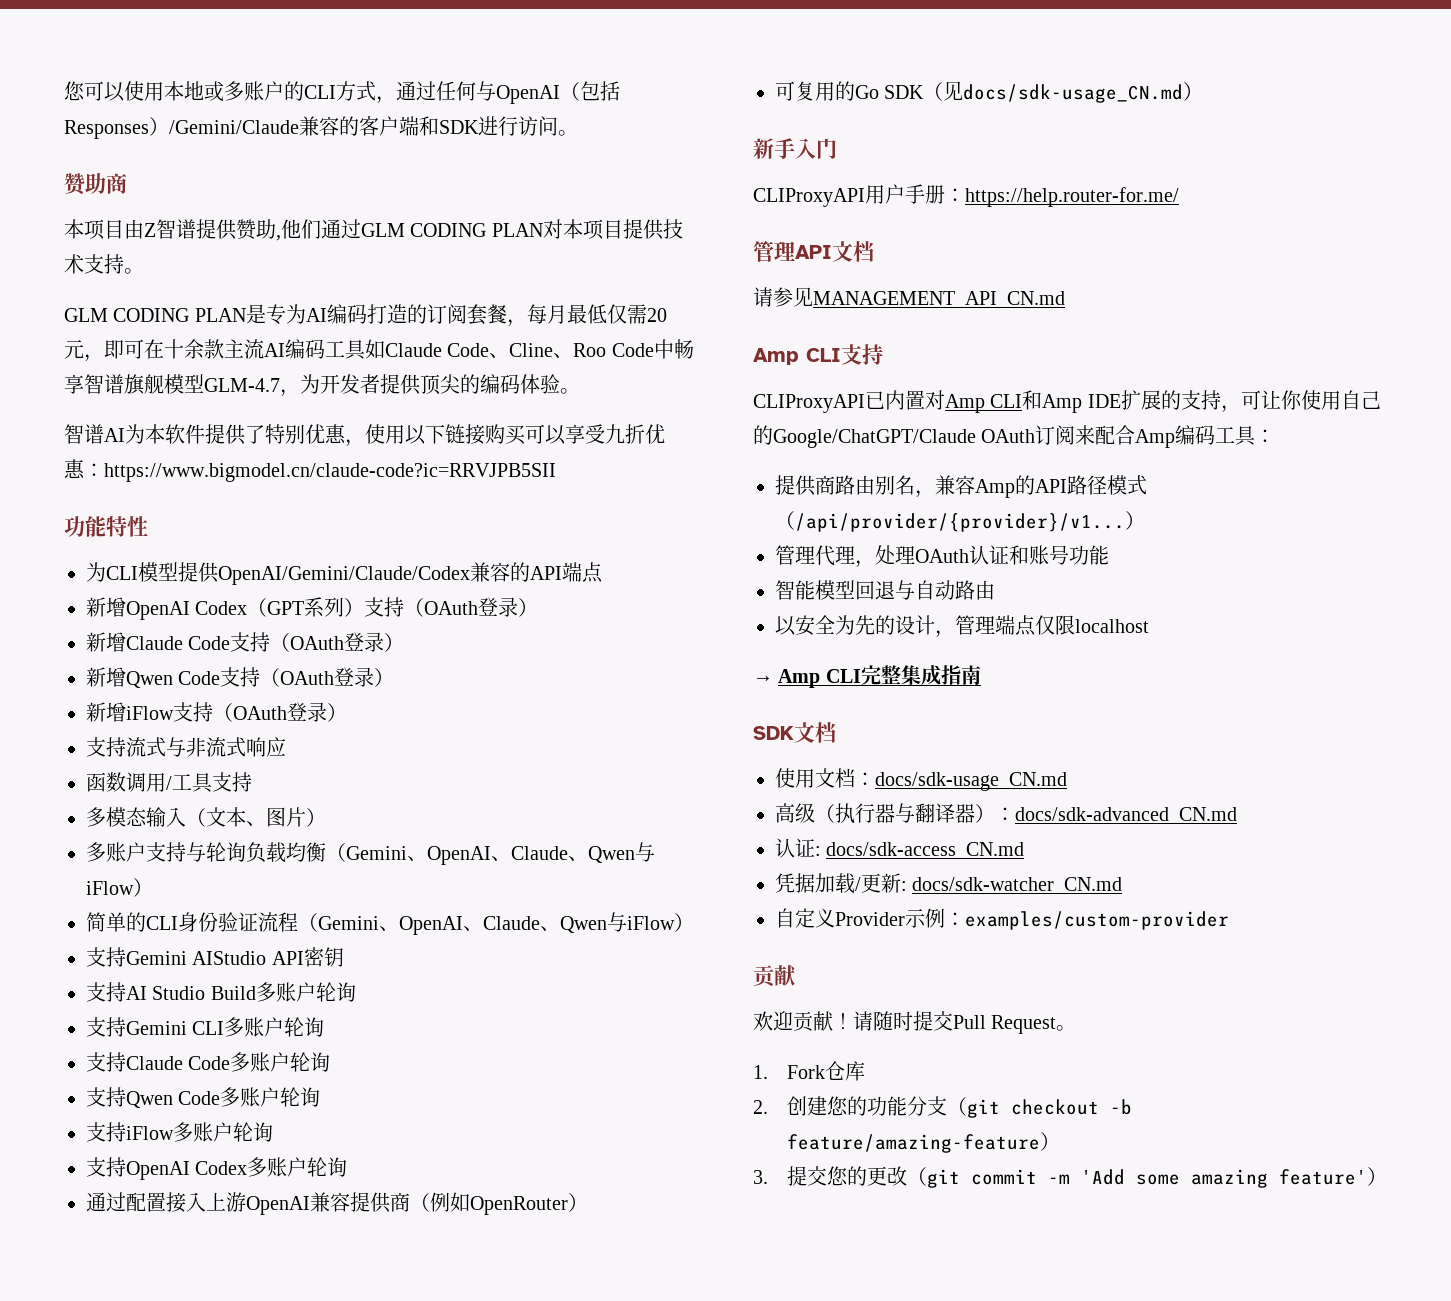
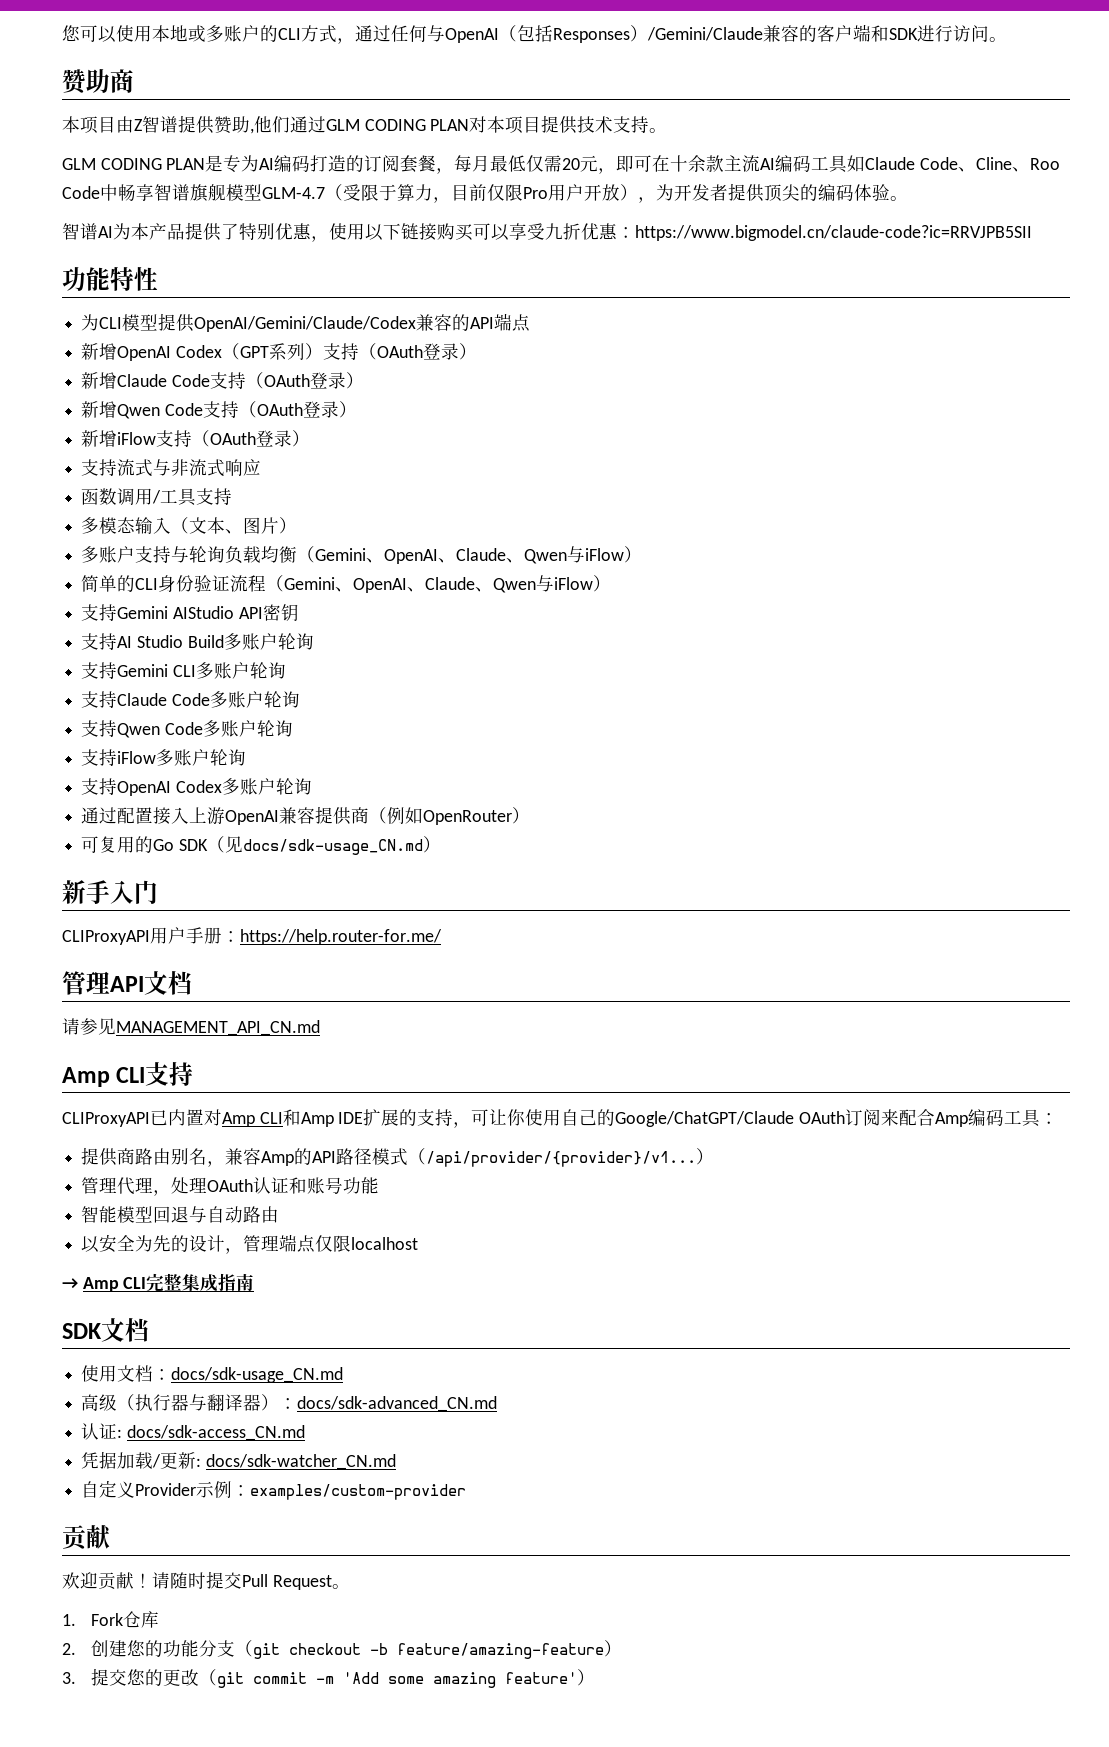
- GLM CODING PLAN是专为AI编码打造的订阅套餐，每月最低仅需20元，即可在十余款主流AI编码工具如Claude Code、Cline、Roo Code中畅享智谱旗舰模型GLM-4.7，为开发者提供顶尖的编码体验。
+ GLM CODING PLAN是专为AI编码打造的订阅套餐，每月最低仅需20元，即可在十余款主流AI编码工具如Claude Code、Cline、Roo Code中畅享智谱旗舰模型GLM-4.7（受限于算力，目前仅限Pro用户开放），为开发者提供顶尖的编码体验。
- 智谱AI为本软件提供了特别优惠，使用以下链接购买可以享受九折优惠：https://www.bigmodel.cn/claude-code?ic=RRVJPB5SII
+ 智谱AI为本产品提供了特别优惠，使用以下链接购买可以享受九折优惠：https://www.bigmodel.cn/claude-code?ic=RRVJPB5SII

